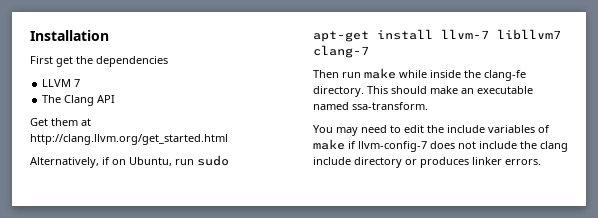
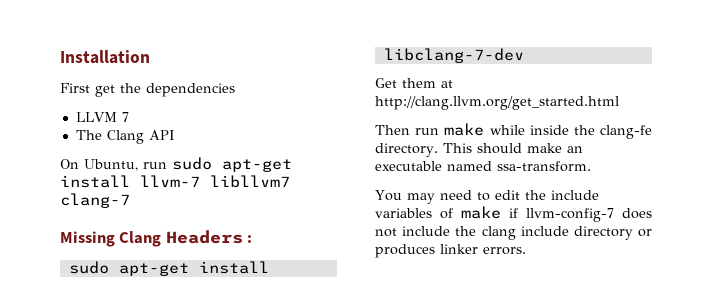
- Get them at http://clang.llvm.org/get_started.html
- Alternatively, if on Ubuntu, run sudo apt-get install llvm-7 libllvm7 clang-7
+ On Ubuntu, run sudo apt-get install llvm-7 libllvm7 clang-7
+ Missing Clang Headers :
+ sudo apt-get install libclang-7-dev
+ Get them at http://clang.llvm.org/get_started.html

